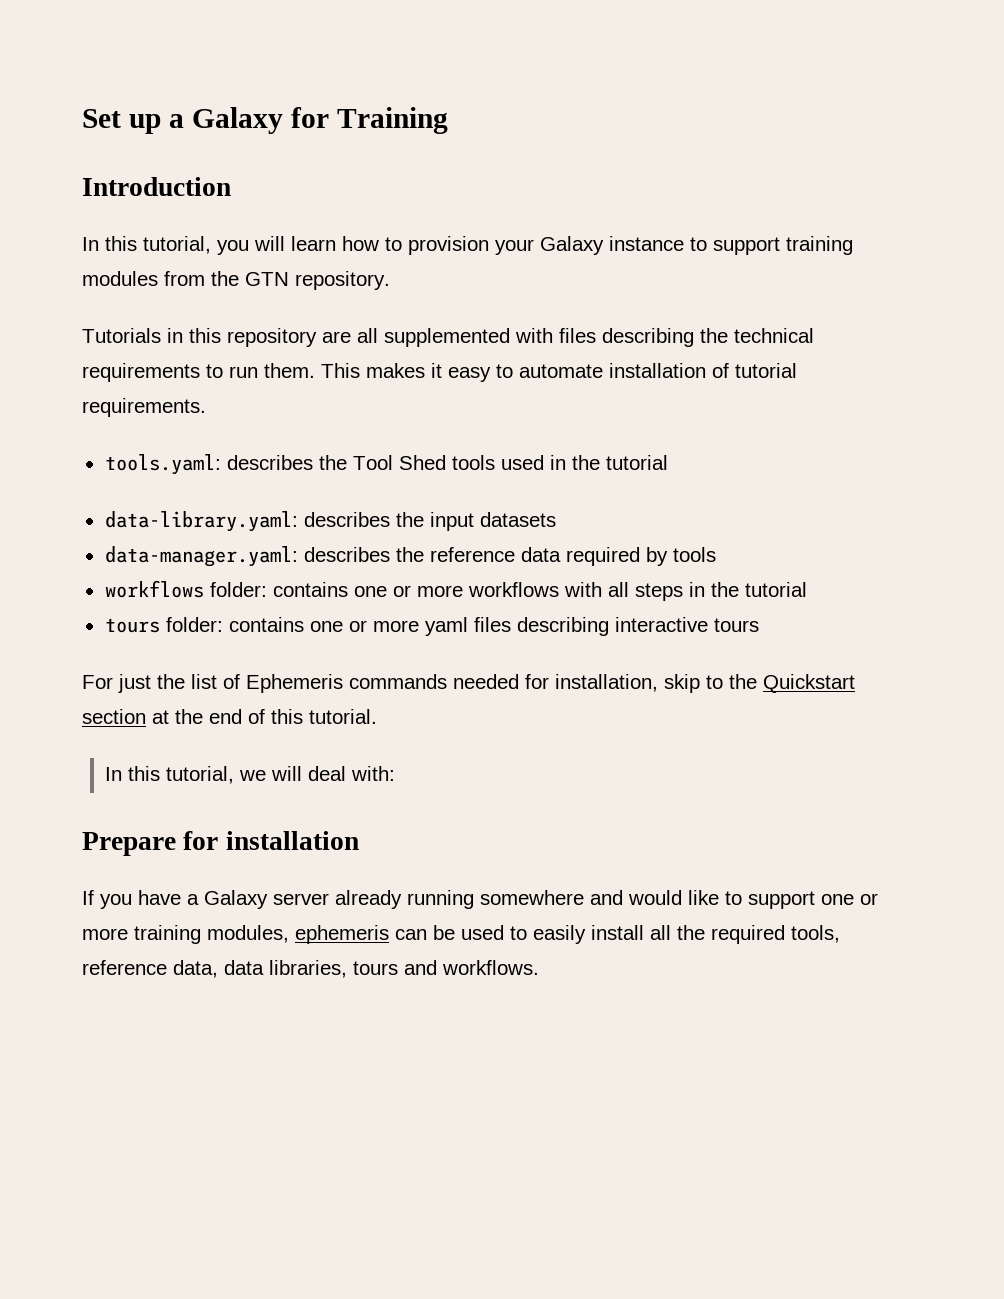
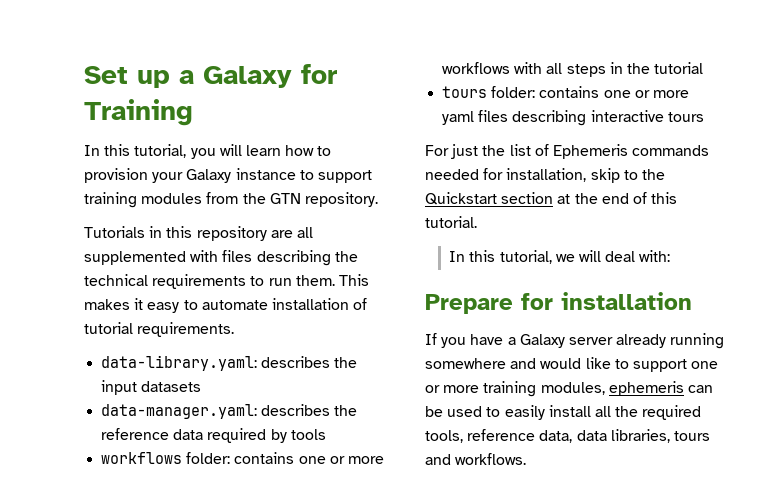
- Introduction
- tools.yaml: describes the Tool Shed tools used in the tutorial

